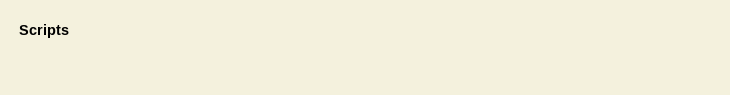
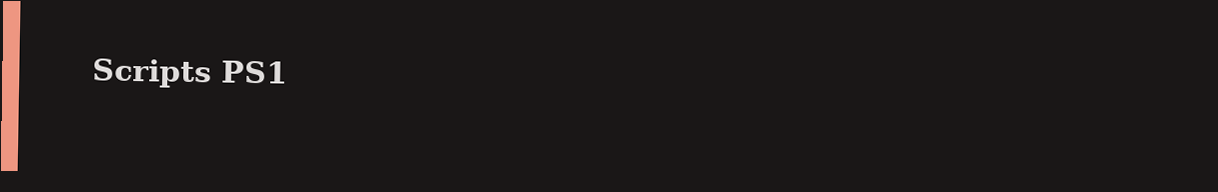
- Scripts
+ Scripts PS1

